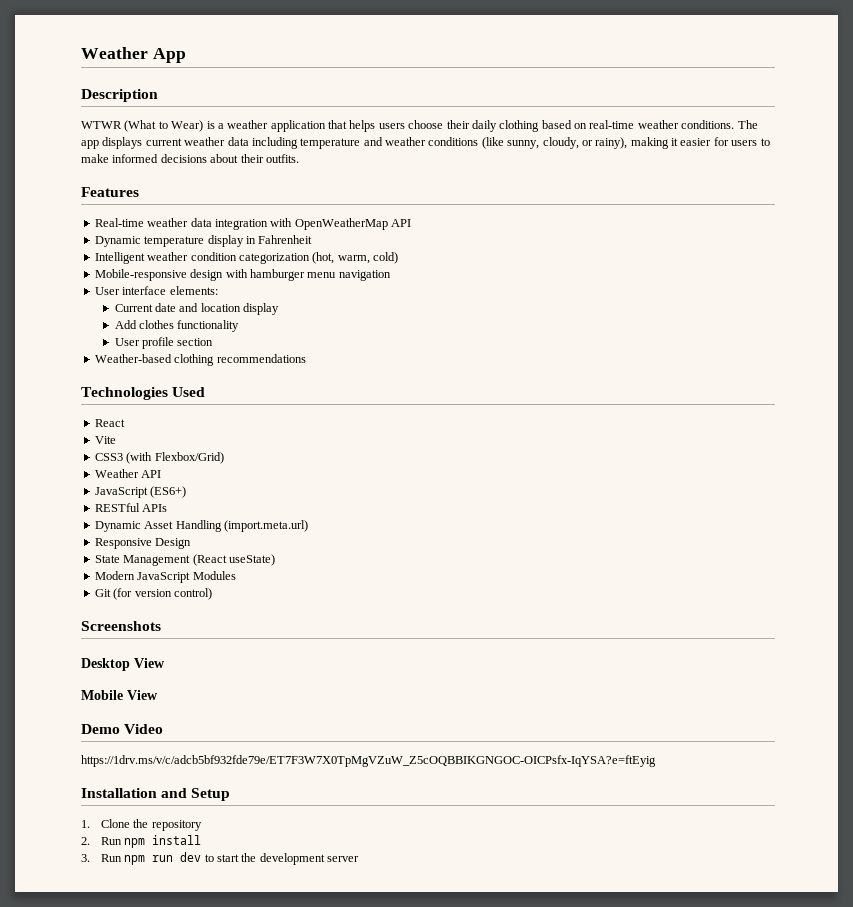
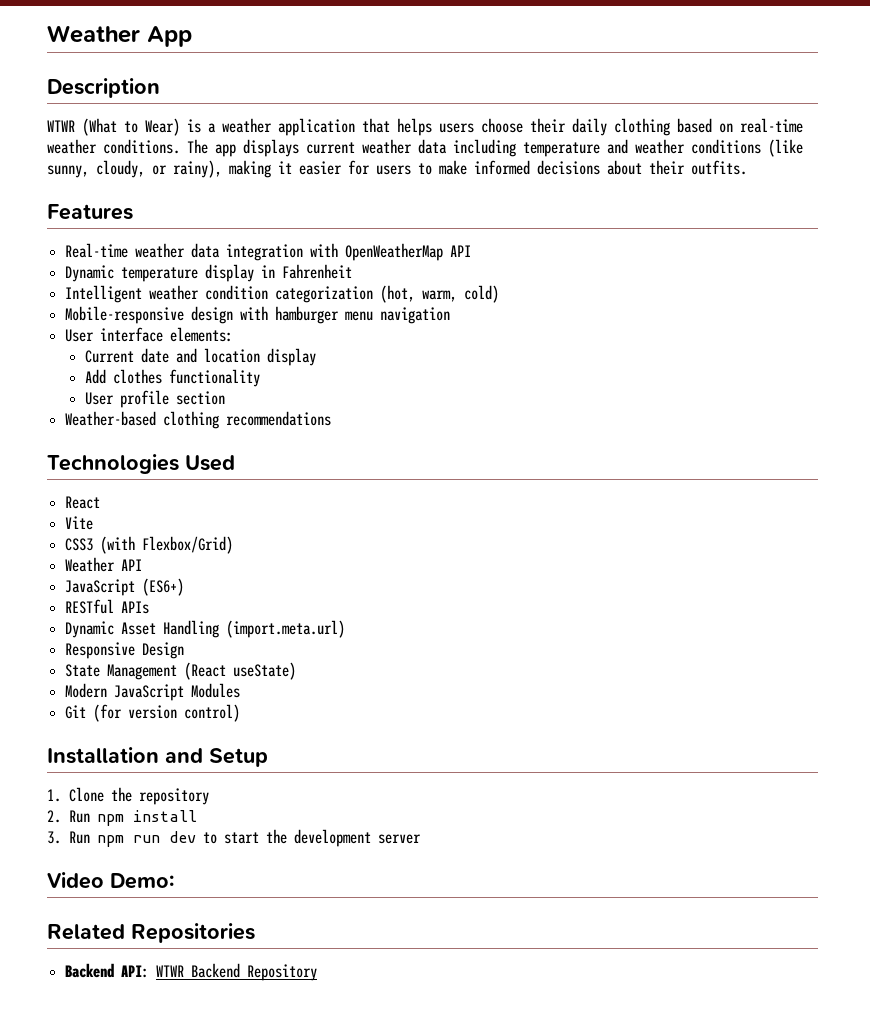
- Screenshots
- Desktop View
- Mobile View
- Demo Video
- https://1drv.ms/v/c/adcb5bf932fde79e/ET7F3W7X0TpMgVZuW_Z5cOQBBIKGNGOC-OICPsfx-IqYSA?e=ftEyig
+ Video Demo:
+ Related Repositories
+ Backend API: WTWR Backend Repository

